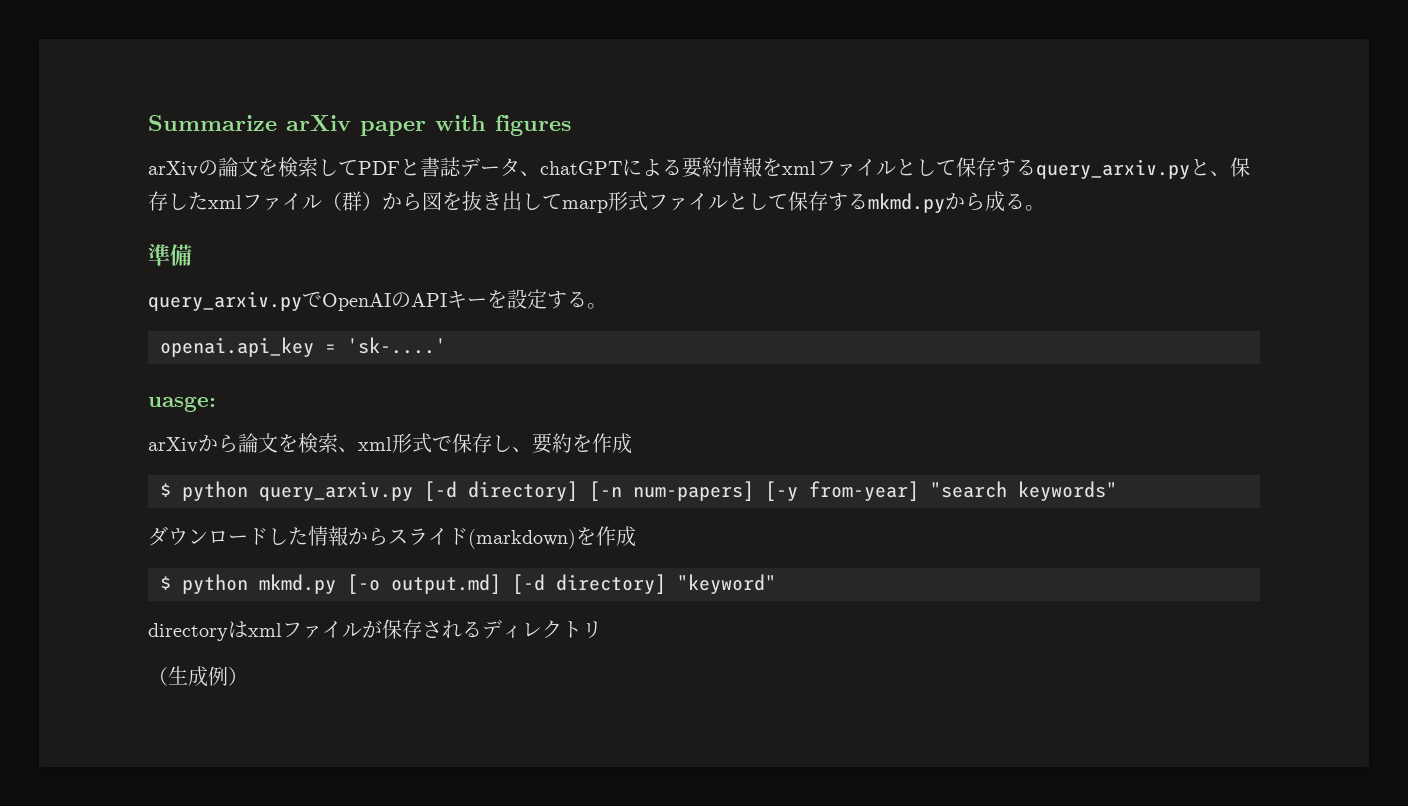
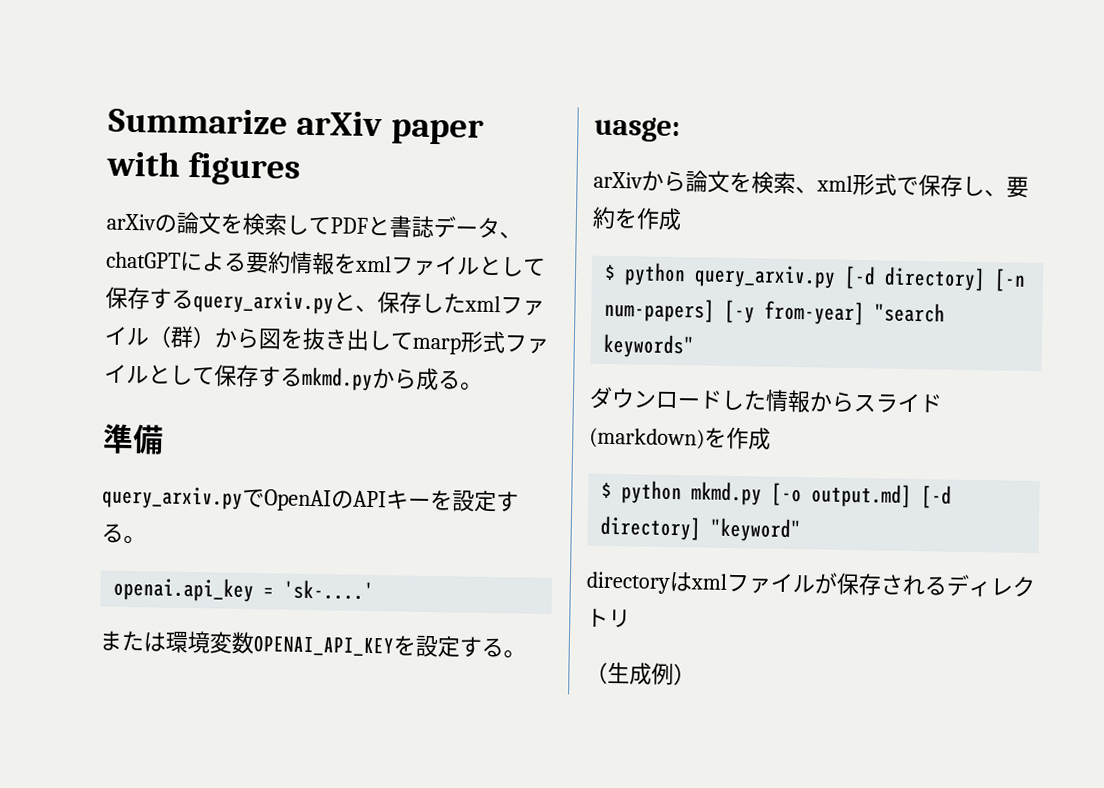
+ または環境変数OPENAI_API_KEYを設定する。

